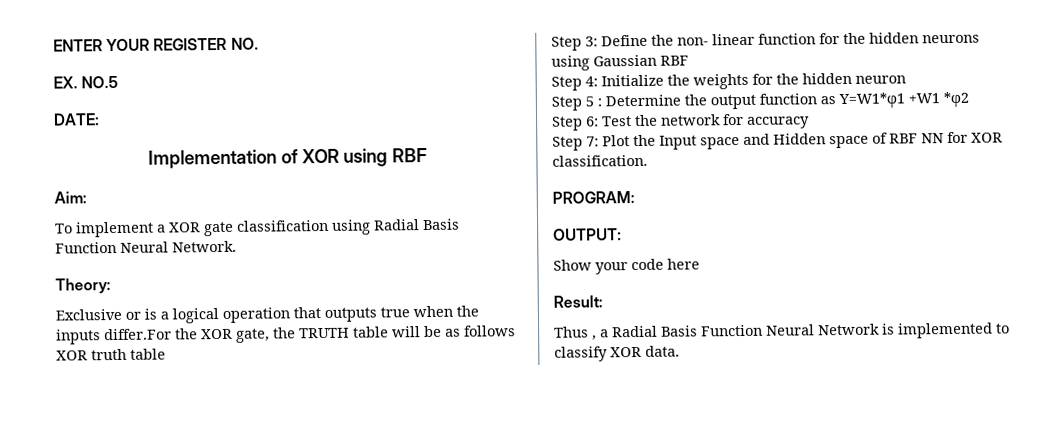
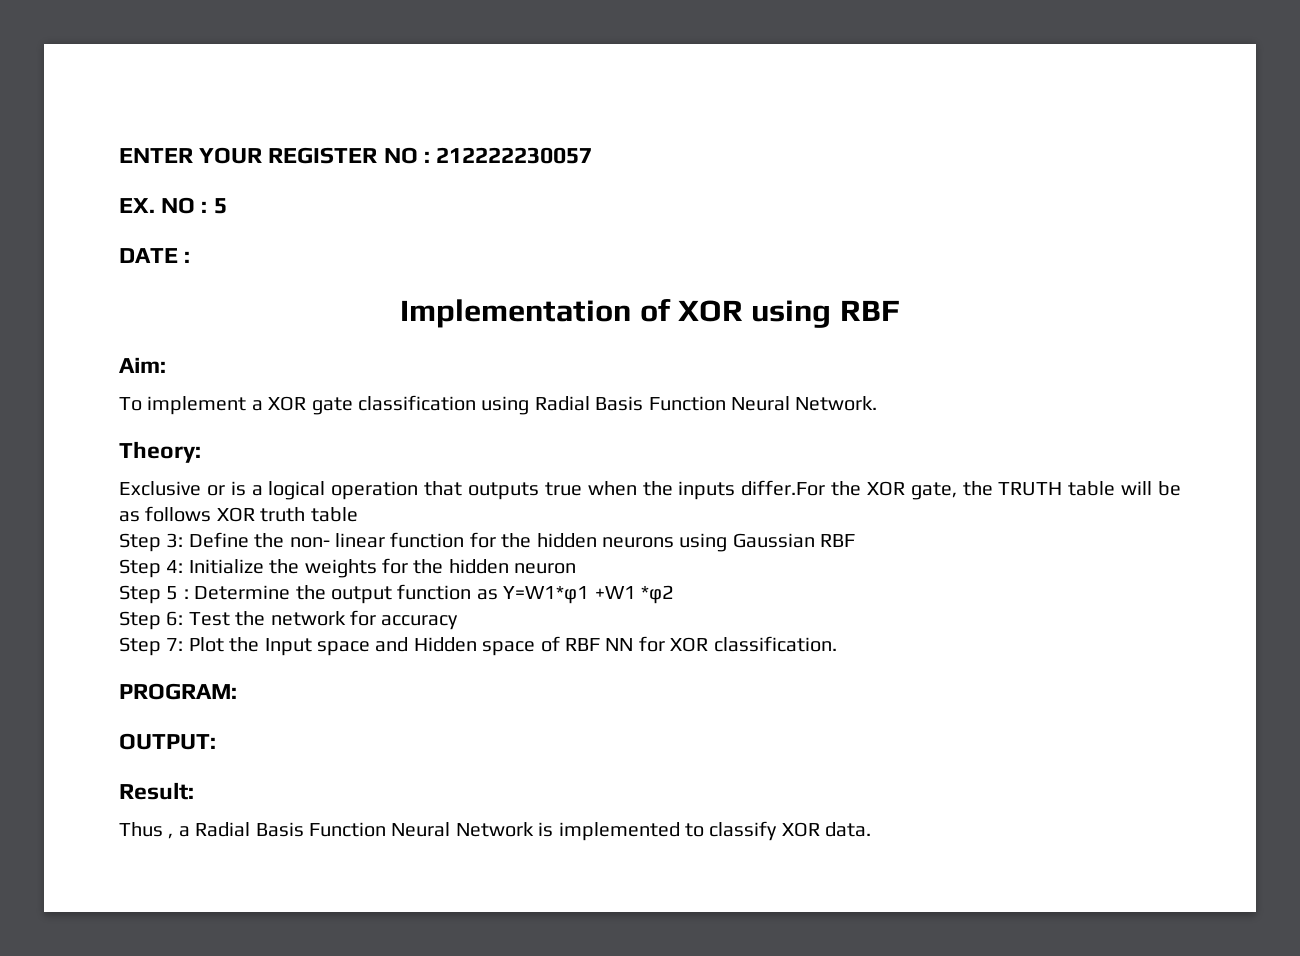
- ENTER YOUR REGISTER NO.
- EX. NO.5
- DATE:
+ ENTER YOUR REGISTER NO : 212222230057
+ EX. NO : 5
+ DATE :
- Show your code here

